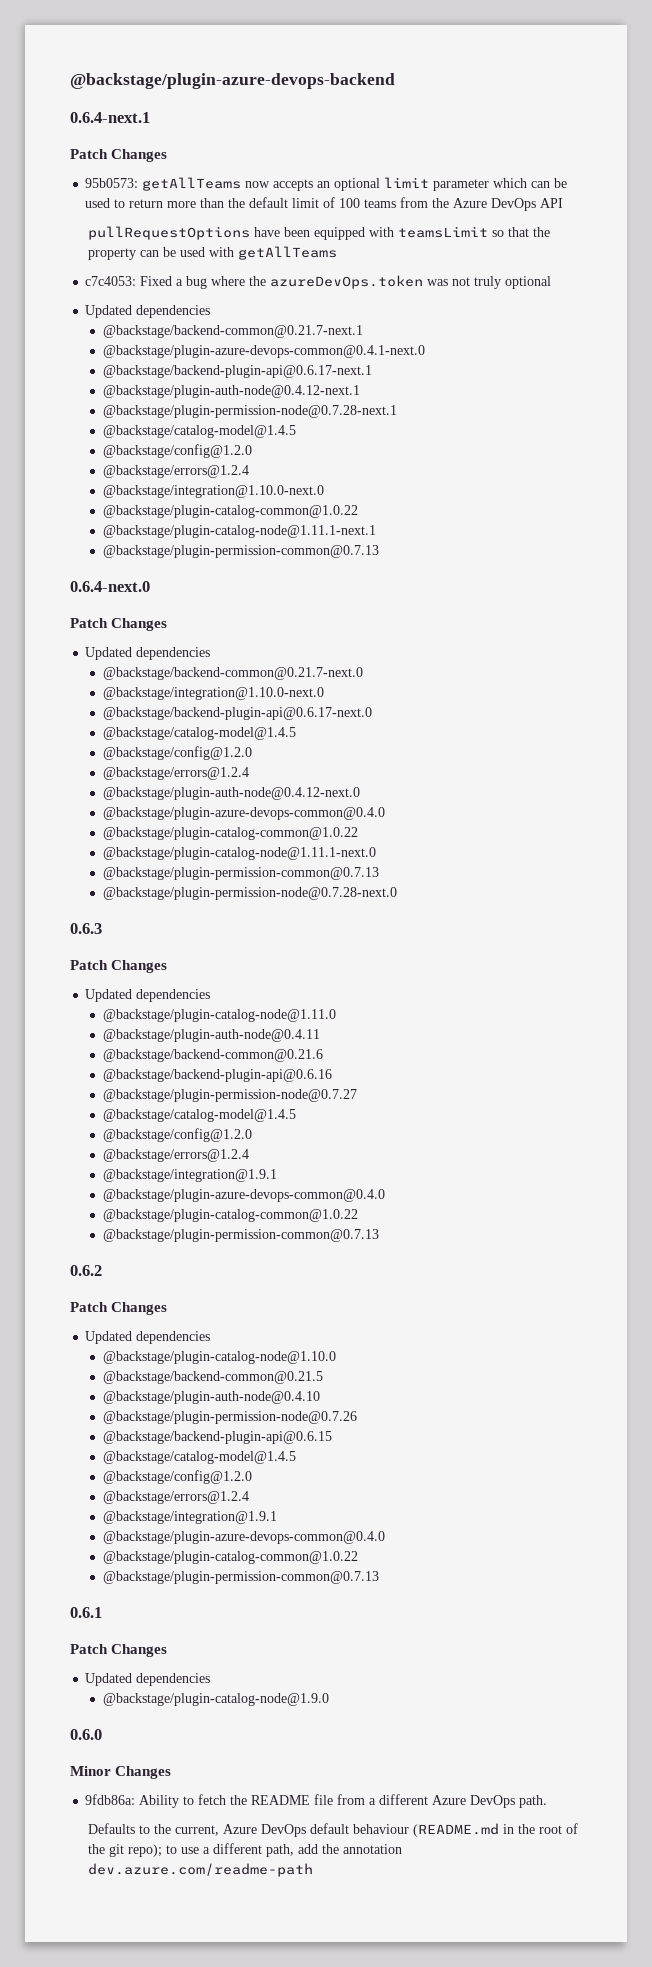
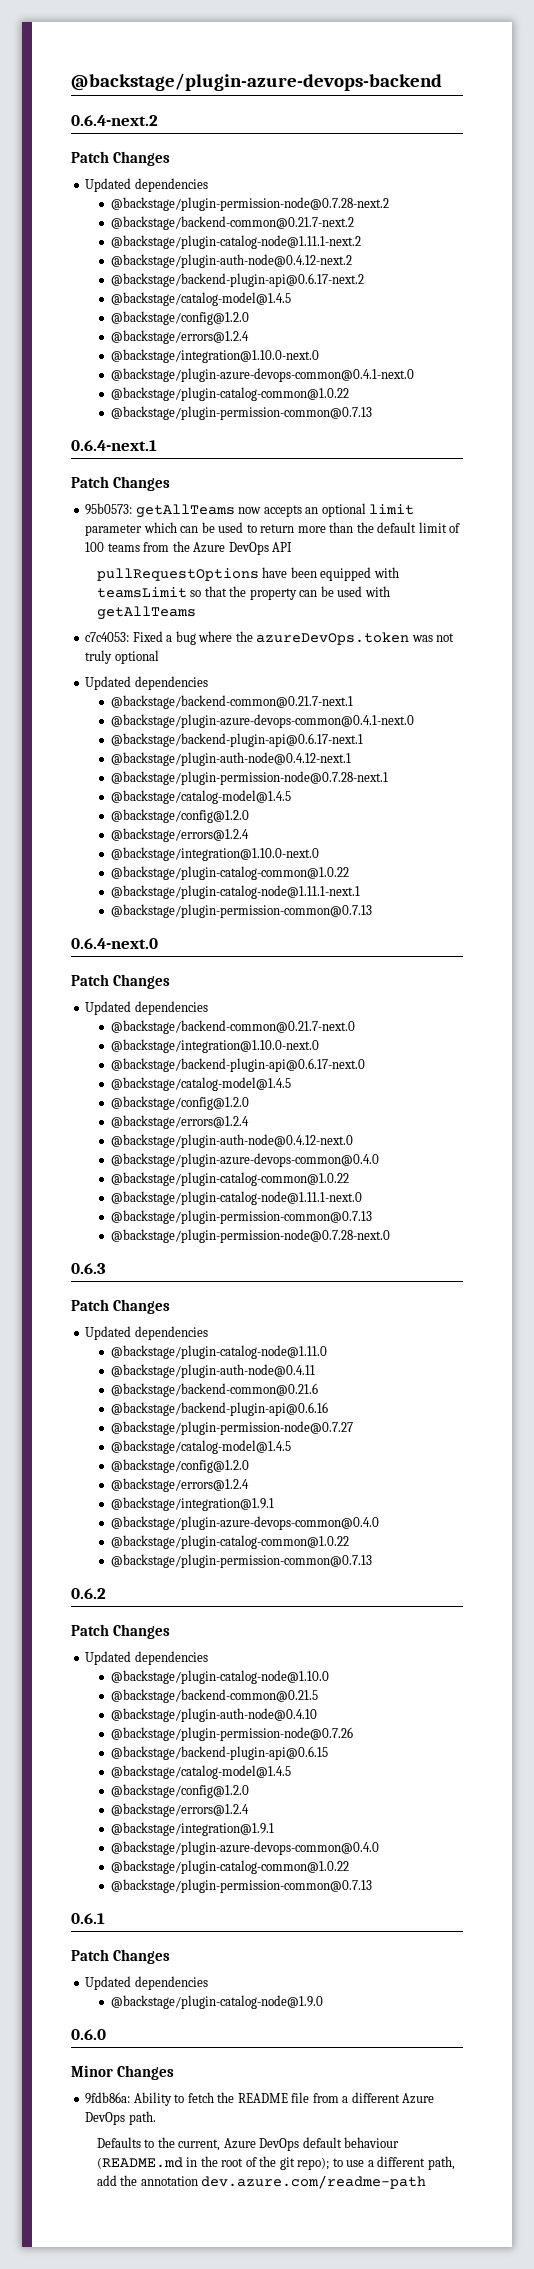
+ 0.6.4-next.2
+ Patch Changes
+ Updated dependencies
+ @backstage/plugin-permission-node@0.7.28-next.2
+ @backstage/backend-common@0.21.7-next.2
+ @backstage/plugin-catalog-node@1.11.1-next.2
+ @backstage/plugin-auth-node@0.4.12-next.2
+ @backstage/backend-plugin-api@0.6.17-next.2
+ @backstage/catalog-model@1.4.5
+ @backstage/config@1.2.0
+ @backstage/errors@1.2.4
+ @backstage/integration@1.10.0-next.0
+ @backstage/plugin-azure-devops-common@0.4.1-next.0
+ @backstage/plugin-catalog-common@1.0.22
+ @backstage/plugin-permission-common@0.7.13

